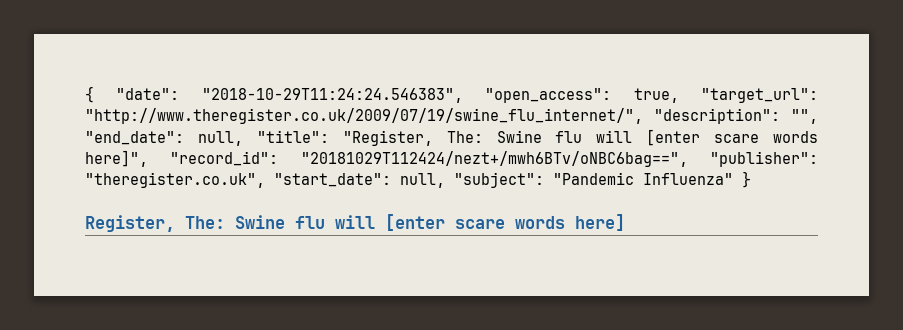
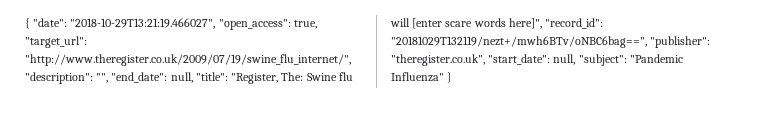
- { "date": "2018-10-29T11:24:24.546383", "open_access": true, "target_url": "http://www.theregister.co.uk/2009/07/19/swine_flu_internet/", "description": "", "end_date": null, "title": "Register, The: Swine flu will [enter scare words here]", "record_id": "20181029T112424/nezt+/mwh6BTv/oNBC6bag==", "publisher": "theregister.co.uk", "start_date": null, "subject": "Pandemic Influenza" }
+ { "date": "2018-10-29T13:21:19.466027", "open_access": true, "target_url": "http://www.theregister.co.uk/2009/07/19/swine_flu_internet/", "description": "", "end_date": null, "title": "Register, The: Swine flu will [enter scare words here]", "record_id": "20181029T132119/nezt+/mwh6BTv/oNBC6bag==", "publisher": "theregister.co.uk", "start_date": null, "subject": "Pandemic Influenza" }
- Register, The: Swine flu will [enter scare words here]

